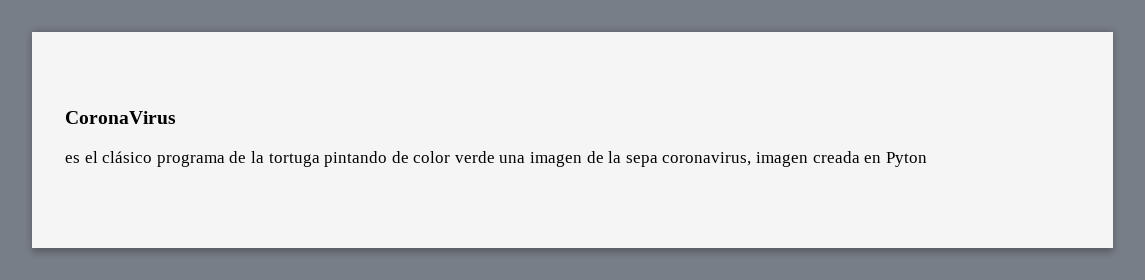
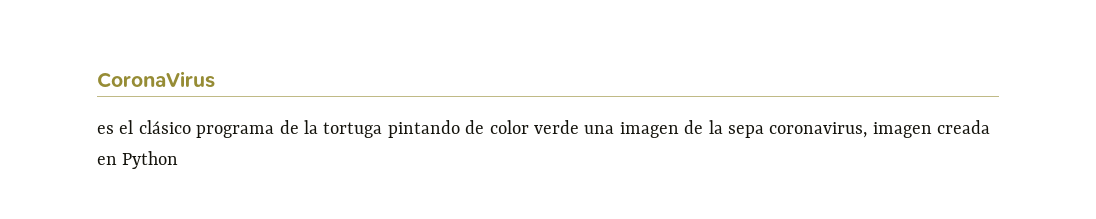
- es el clásico programa de la tortuga pintando de color verde una imagen de la sepa coronavirus, imagen creada en Pyton
+ es el clásico programa de la tortuga pintando de color verde una imagen de la sepa coronavirus, imagen creada en Python

